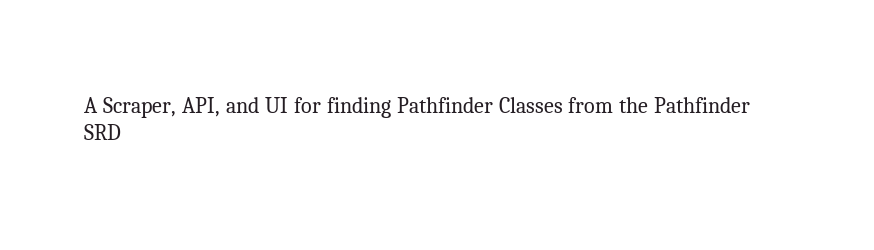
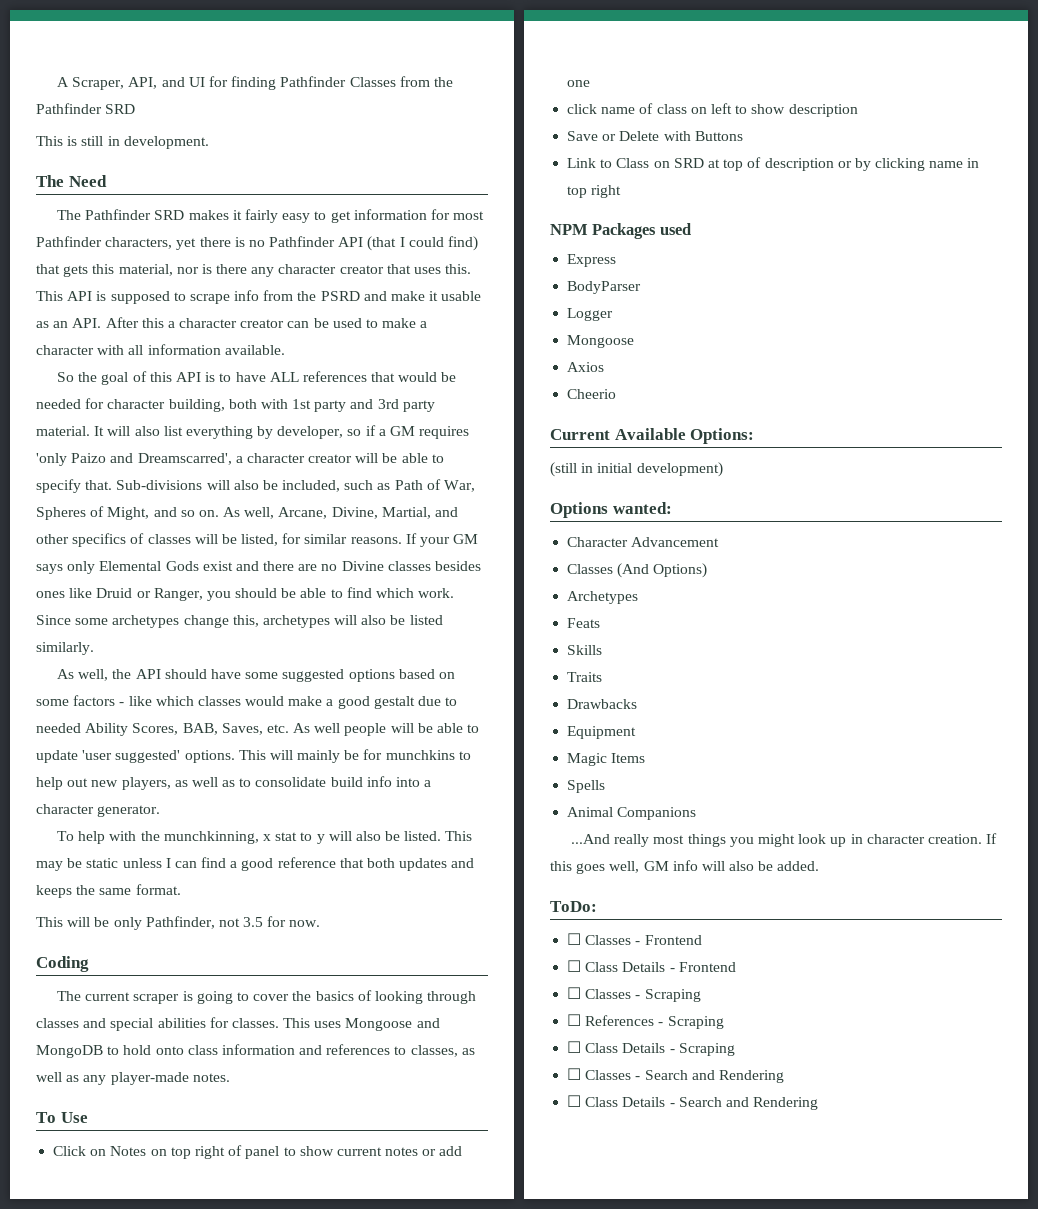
+ This is still in development.
+ The Need
+ The Pathfinder SRD makes it fairly easy to get information for most Pathfinder characters, yet there is no Pathfinder API (that I could find) that gets this material, nor is there any character creator that uses this. This API is supposed to scrape info from the PSRD and make it usable as an API. After this a character creator can be used to make a character with all information available.
+ So the goal of this API is to have ALL references that would be needed for character building, both with 1st party and 3rd party material. It will also list everything by developer, so if a GM requires 'only Paizo and Dreamscarred', a character creator will be able to specify that. Sub-divisions will also be included, such as Path of War, Spheres of Might, and so on. As well, Arcane, Divine, Martial, and other specifics of classes will be listed, for similar reasons. If your GM says only Elemental Gods exist and there are no Divine classes besides ones like Druid or Ranger, you should be able to find which work. Since some archetypes change this, archetypes will also be listed similarly.
+ As well, the API should have some suggested options based on some factors - like which classes would make a good gestalt due to needed Ability Scores, BAB, Saves, etc. As well people will be able to update 'user suggested' options. This will mainly be for munchkins to help out new players, as well as to consolidate build info into a character generator.
+ To help with the munchkinning, x stat to y will also be listed. This may be static unless I can find a good reference that both updates and keeps the same format.
+ This will be only Pathfinder, not 3.5 for now.
+ Coding
+ The current scraper is going to cover the basics of looking through classes and special abilities for classes. This uses Mongoose and MongoDB to hold onto class information and references to classes, as well as any player-made notes.
+ To Use
+ Click on Notes on top right of panel to show current notes or add one
+ click name of class on left to show description
+ Save or Delete with Buttons
+ Link to Class on SRD at top of description or by clicking name in top right
+ NPM Packages used
+ Express
+ BodyParser
+ Logger
+ Mongoose
+ Axios
+ Cheerio
+ Current Available Options:
+ (still in initial development)
+ Options wanted:
+ Character Advancement
+ Classes (And Options)
+ Archetypes
+ Feats
+ Skills
+ Traits
+ Drawbacks
+ Equipment
+ Magic Items
+ Spells
+ Animal Companions
+ ...And really most things you might look up in character creation. If this goes well, GM info will also be added.
+ ToDo:
+ ☐ Classes - Frontend
+ ☐ Class Details - Frontend
+ ☐ Classes - Scraping
+ ☐ References - Scraping
+ ☐ Class Details - Scraping
+ ☐ Classes - Search and Rendering
+ ☐ Class Details - Search and Rendering

